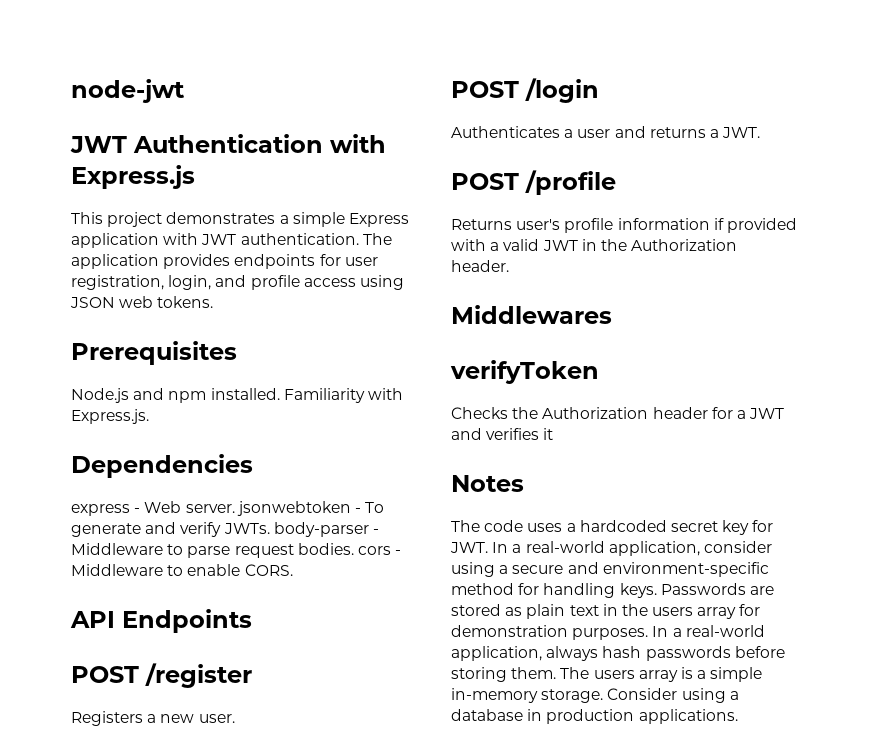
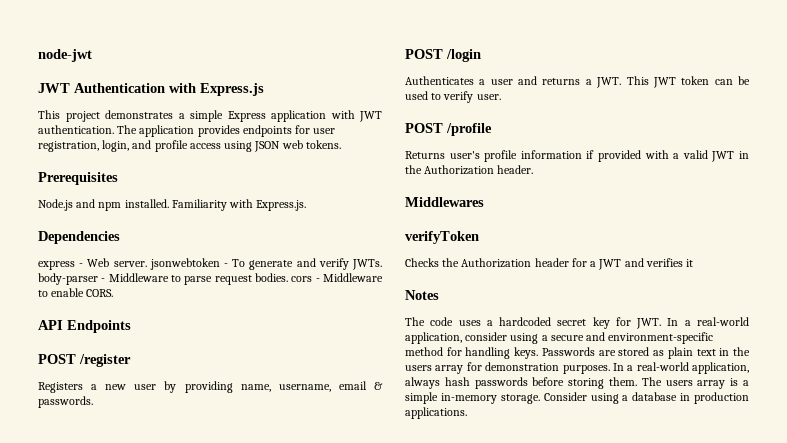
- Registers a new user.
+ Registers a new user by providing name, username, email & passwords.
- Authenticates a user and returns a JWT.
+ Authenticates a user and returns a JWT. This JWT token can be used to verify user.

